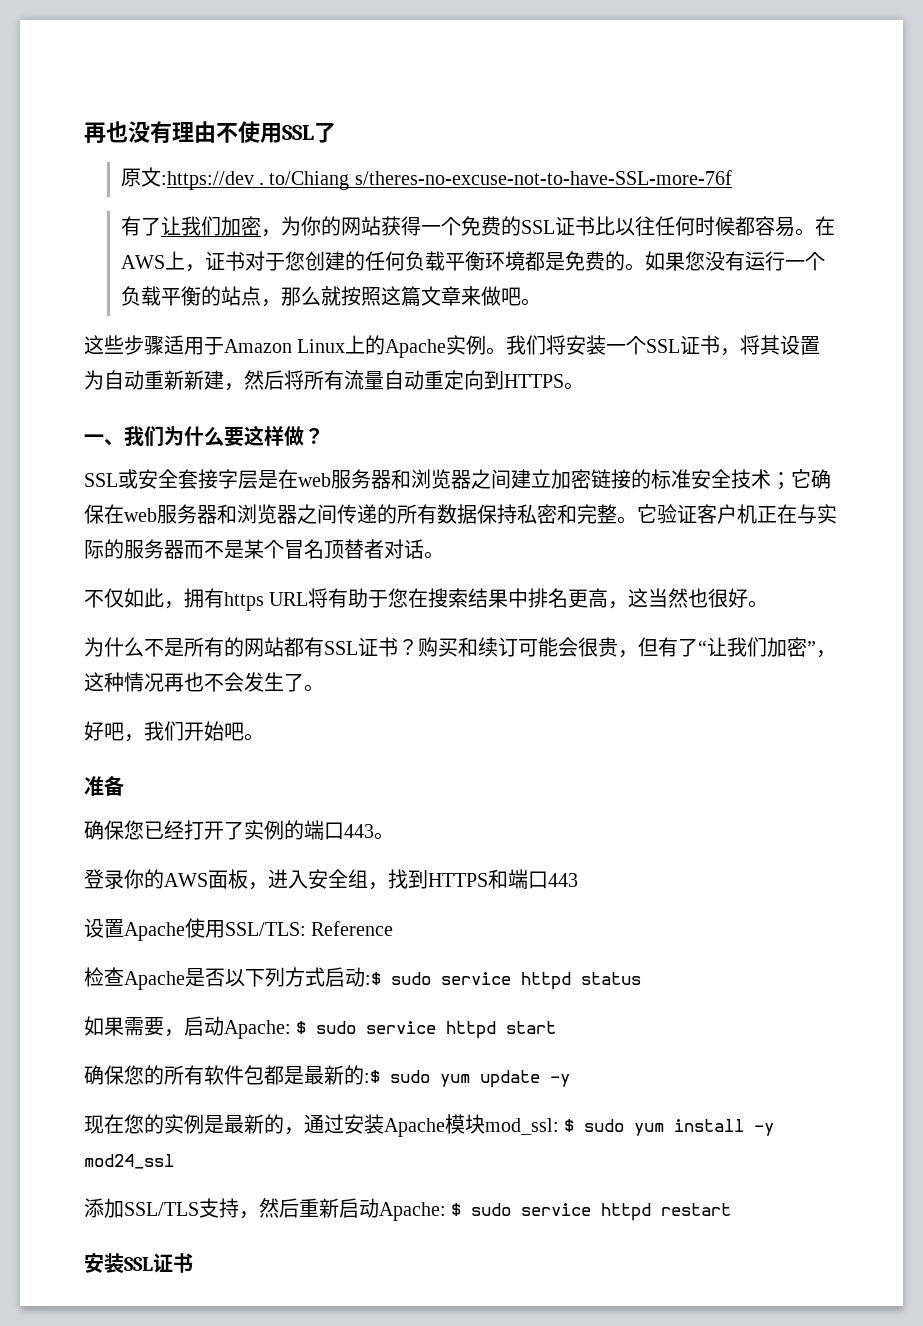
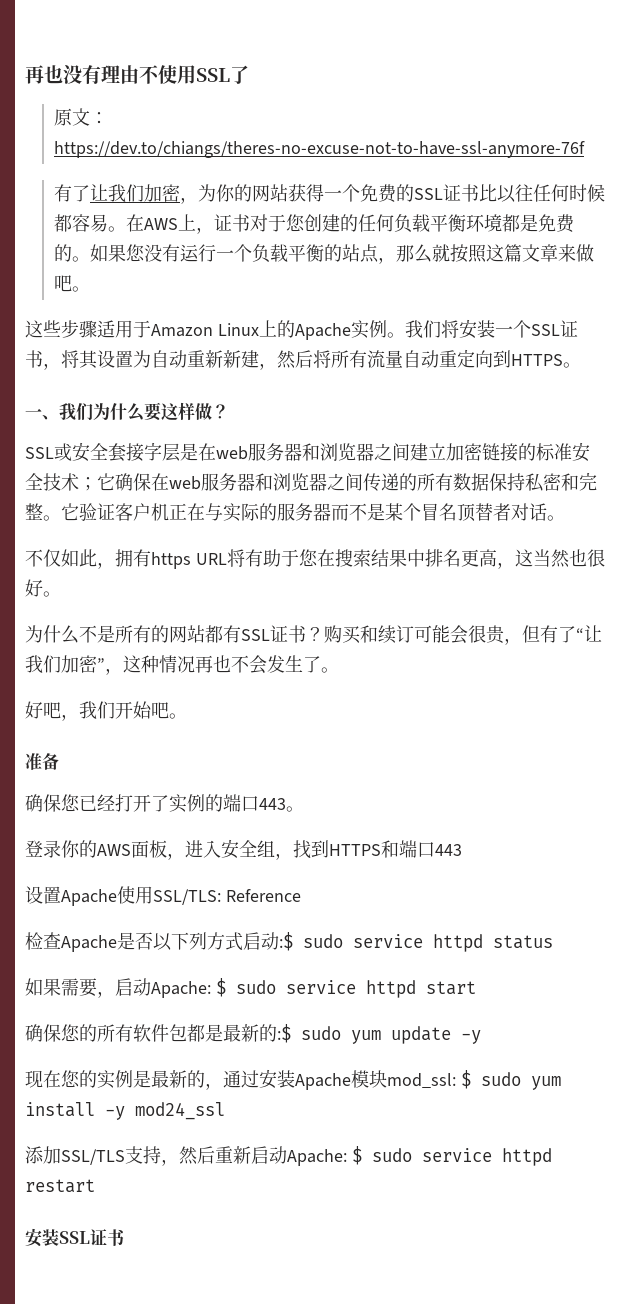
- 原文:https://dev . to/Chiang s/theres-no-excuse-not-to-have-SSL-more-76f
+ 原文：https://dev.to/chiangs/theres-no-excuse-not-to-have-ssl-anymore-76f

